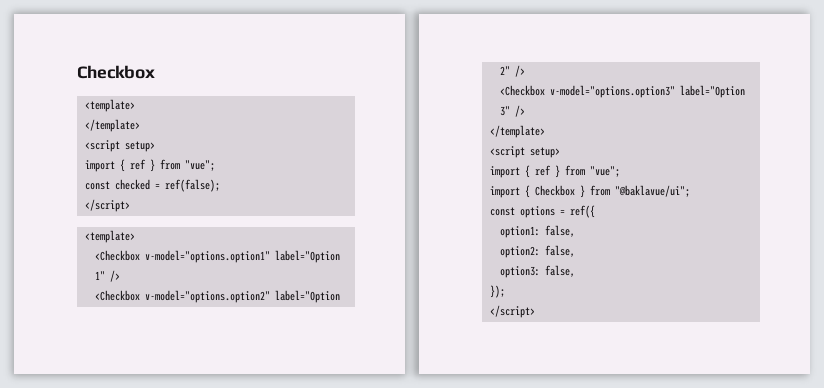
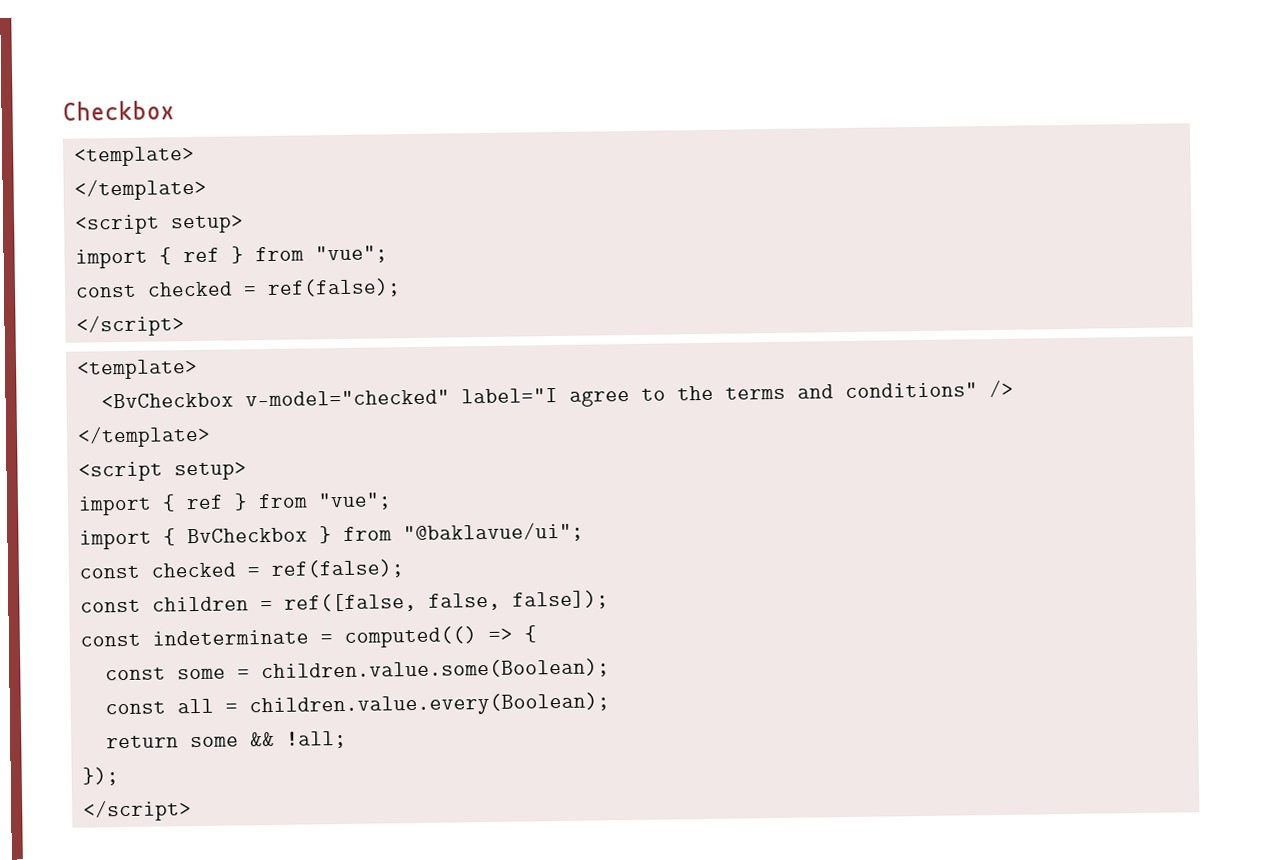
- <Checkbox v-model="options.option1" label="Option 1" />
- <Checkbox v-model="options.option2" label="Option 2" />
- <Checkbox v-model="options.option3" label="Option 3" />
+ <BvCheckbox v-model="checked" label="I agree to the terms and conditions" />
- import { Checkbox } from "@baklavue/ui";
- const options = ref({
- option1: false,
- option2: false,
- option3: false,
+ import { BvCheckbox } from "@baklavue/ui";
+ const checked = ref(false);
+ const children = ref([false, false, false]);
+ const indeterminate = computed(() => {
+ const some = children.value.some(Boolean);
+ const all = children.value.every(Boolean);
+ return some && !all;

